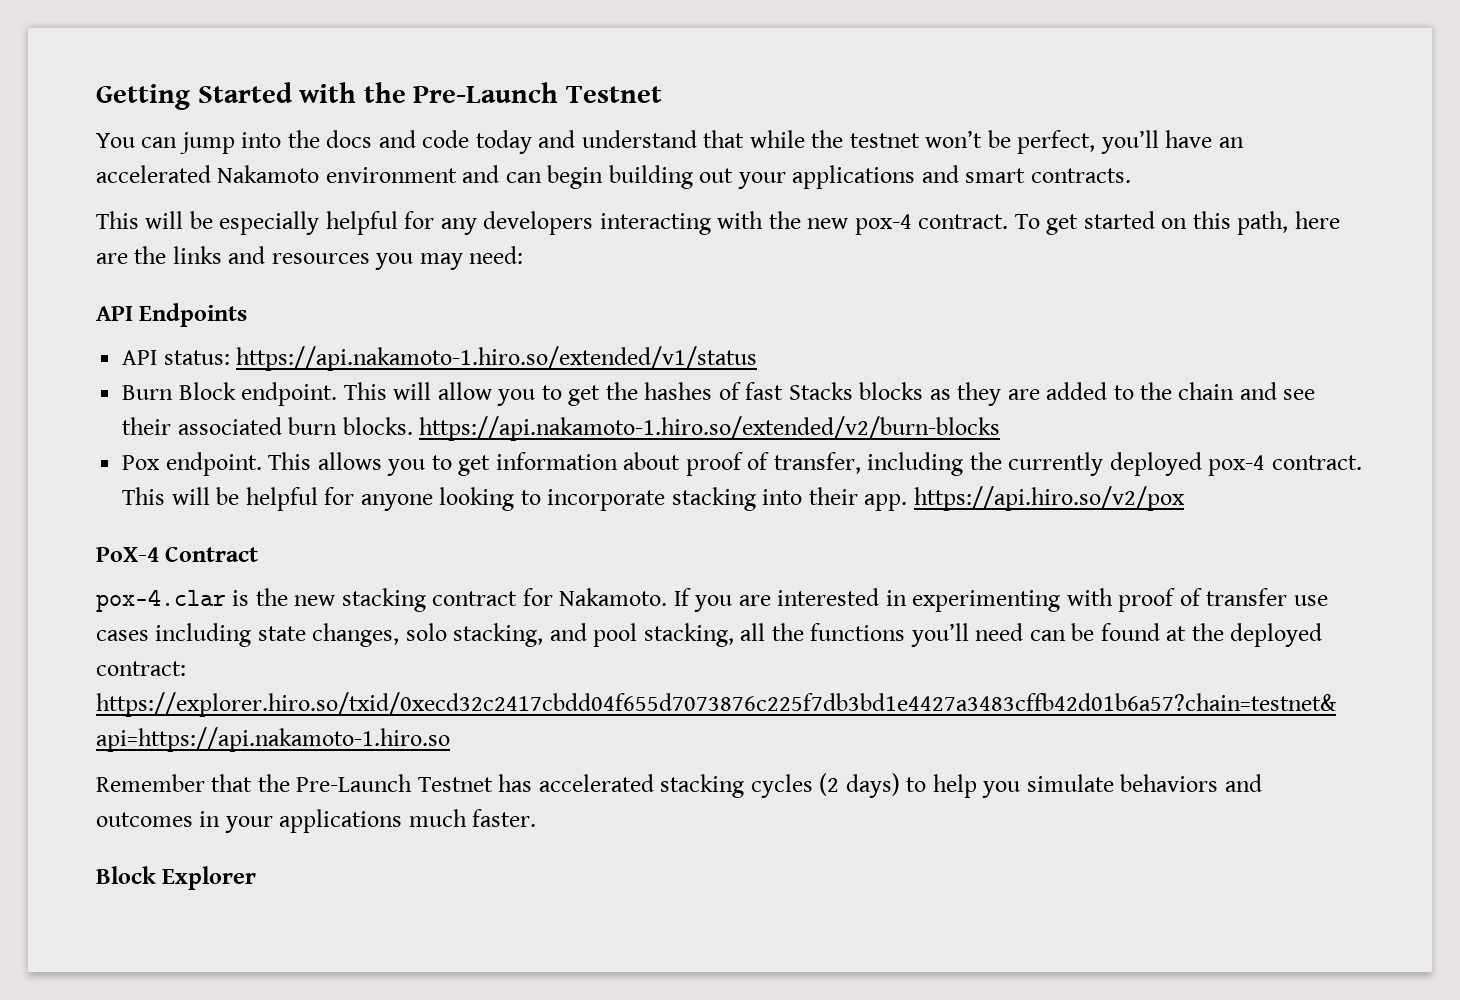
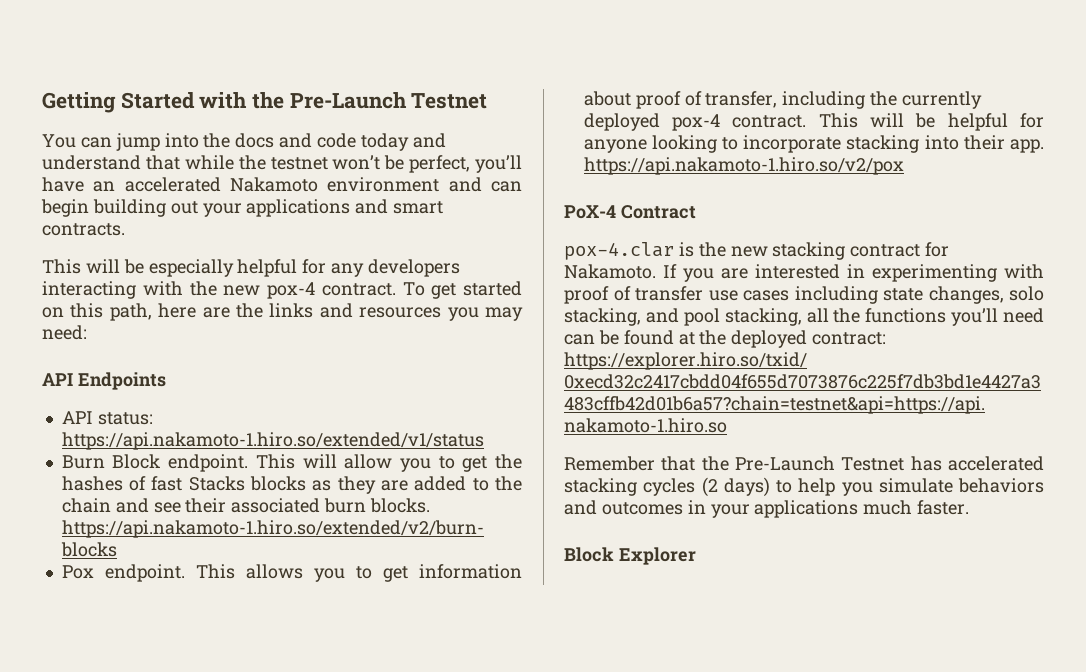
- This will be helpful for anyone looking to incorporate stacking into their app. https://api.hiro.so/v2/pox
+ This will be helpful for anyone looking to incorporate stacking into their app. https://api.nakamoto-1.hiro.so/v2/pox

